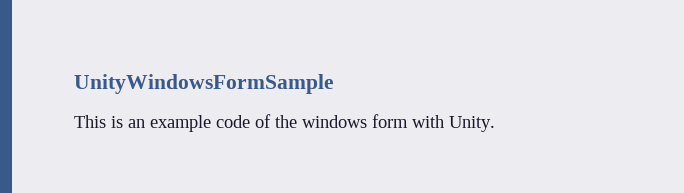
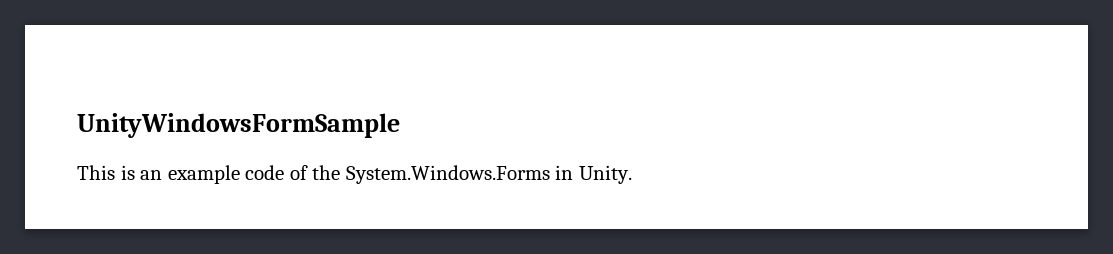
- This is an example code of the windows form with Unity.
+ This is an example code of the System.Windows.Forms in Unity.

